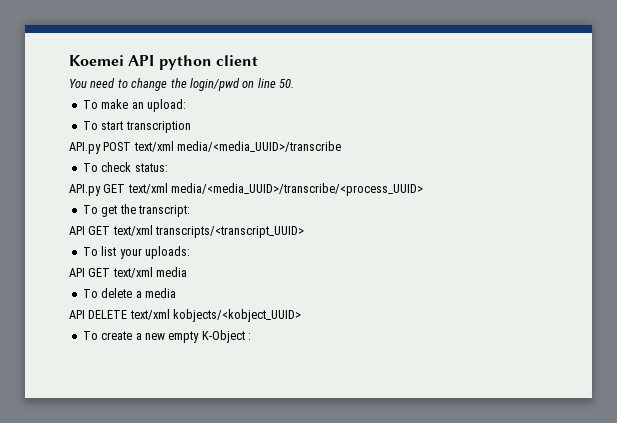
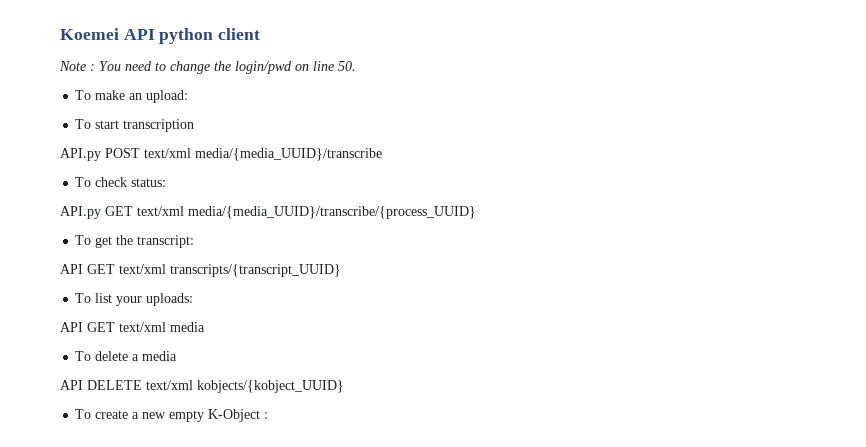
- You need to change the login/pwd on line 50.
+ Note : You need to change the login/pwd on line 50.
- API.py POST text/xml media/<media_UUID>/transcribe
+ API.py POST text/xml media/{media_UUID}/transcribe
- API.py GET text/xml media/<media_UUID>/transcribe/<process_UUID>
+ API.py GET text/xml media/{media_UUID}/transcribe/{process_UUID}
- API GET text/xml transcripts/<transcript_UUID>
+ API GET text/xml transcripts/{transcript_UUID}
- API DELETE text/xml kobjects/<kobject_UUID>
+ API DELETE text/xml kobjects/{kobject_UUID}

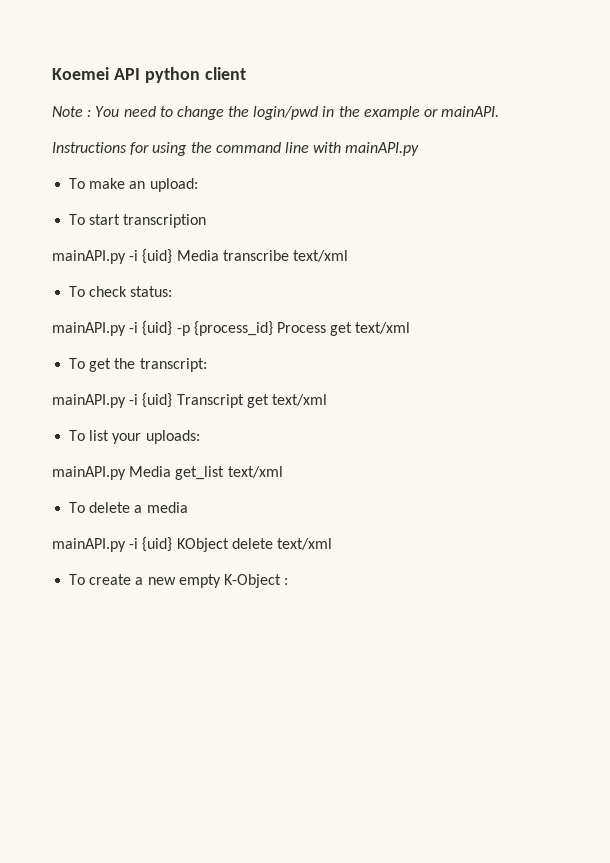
- Note : You need to change the login/pwd on line 50.
+ Note : You need to change the login/pwd in the example or mainAPI.
+ Instructions for using the command line with mainAPI.py
- API.py POST text/xml media/{media_UUID}/transcribe
+ mainAPI.py -i {uid} Media transcribe text/xml
- API.py GET text/xml media/{media_UUID}/transcribe/{process_UUID}
+ mainAPI.py -i {uid} -p {process_id} Process get text/xml
- API GET text/xml transcripts/{transcript_UUID}
+ mainAPI.py -i {uid} Transcript get text/xml
- API GET text/xml media
+ mainAPI.py Media get_list text/xml
- API DELETE text/xml kobjects/{kobject_UUID}
+ mainAPI.py -i {uid} KObject delete text/xml

